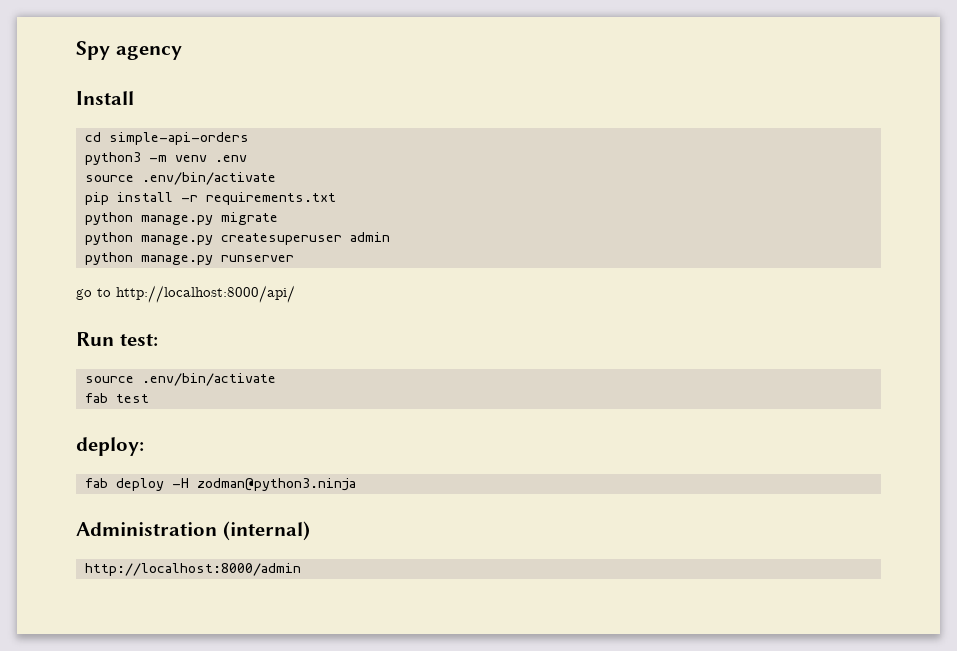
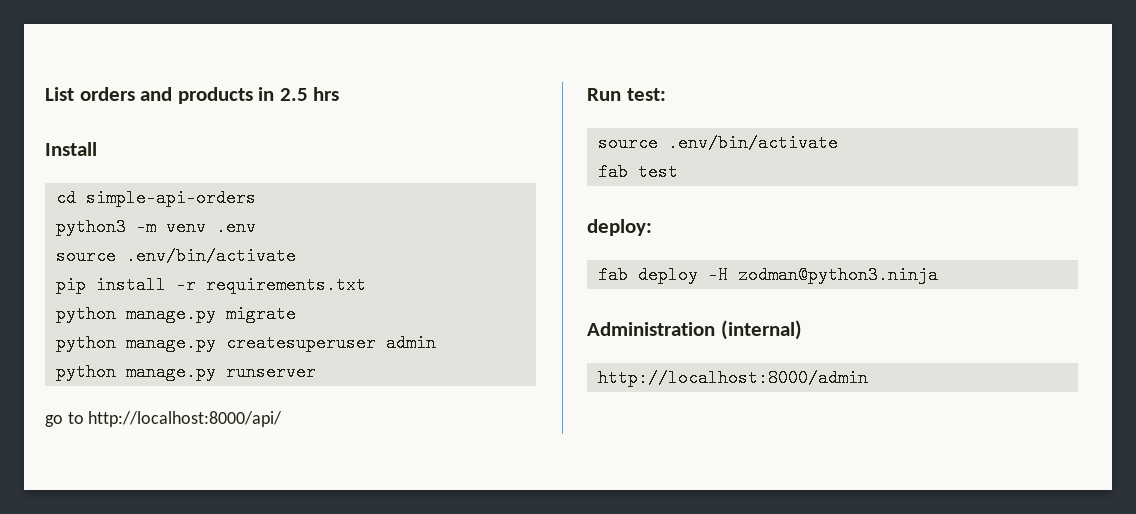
- Spy agency
+ List orders and products in 2.5 hrs

